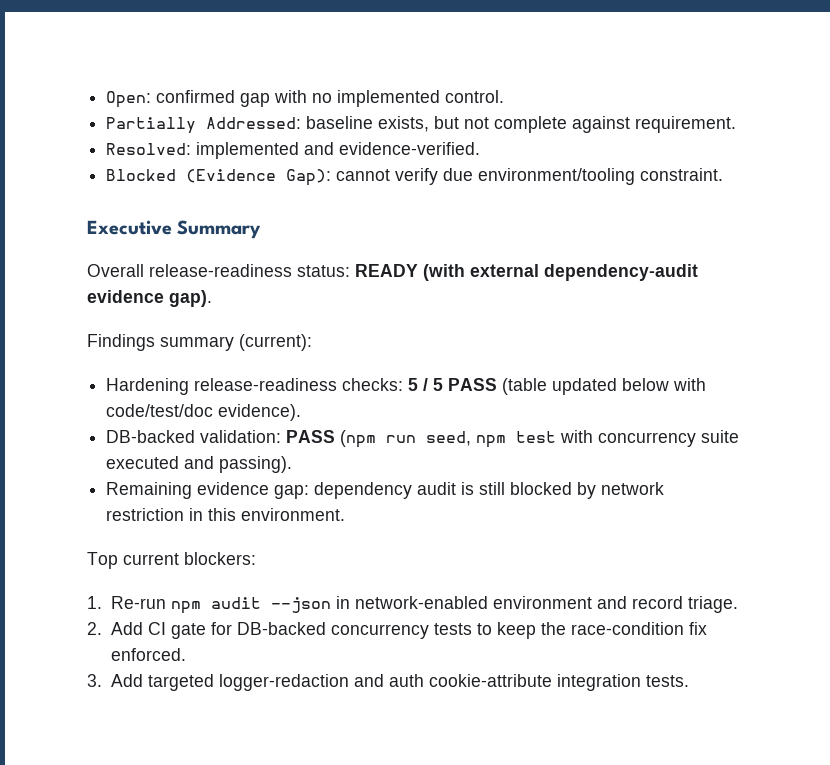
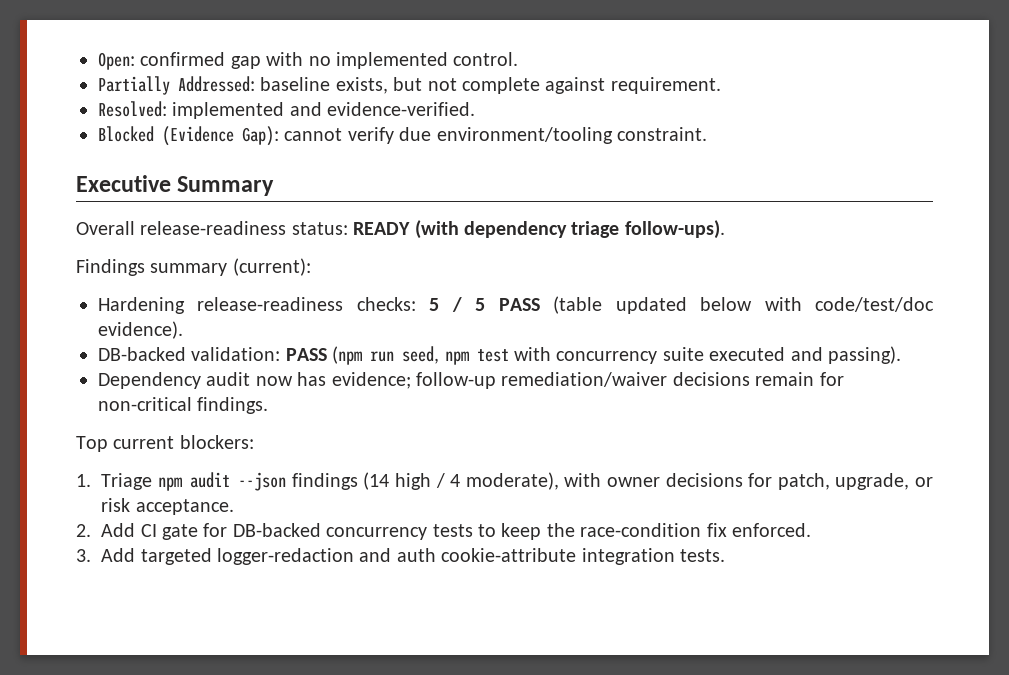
- Overall release-readiness status: READY (with external dependency-audit evidence gap).
+ Overall release-readiness status: READY (with dependency triage follow-ups).
- Remaining evidence gap: dependency audit is still blocked by network restriction in this environment.
+ Dependency audit now has evidence; follow-up remediation/waiver decisions remain for non-critical findings.
- 1. Re-run npm audit --json in network-enabled environment and record triage.
+ 1. Triage npm audit --json findings (14 high / 4 moderate), with owner decisions for patch, upgrade, or risk acceptance.

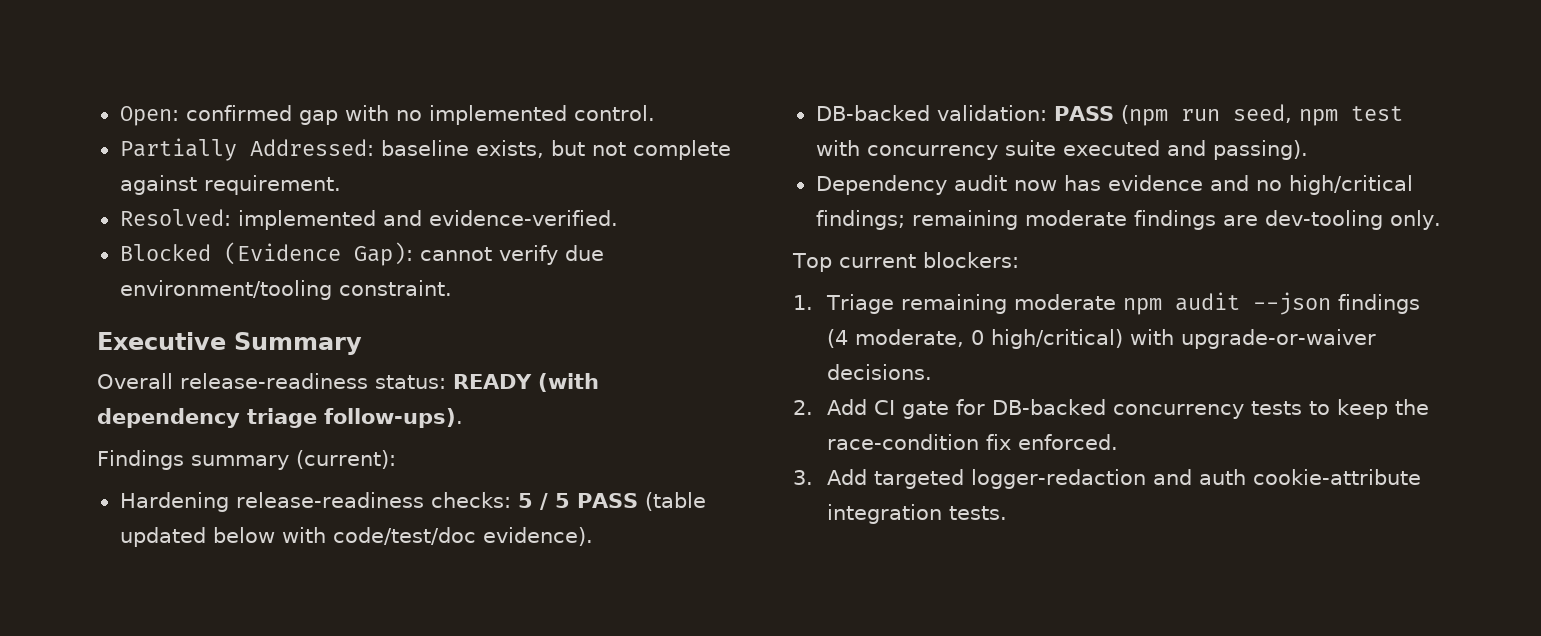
- Dependency audit now has evidence; follow-up remediation/waiver decisions remain for non-critical findings.
+ Dependency audit now has evidence and no high/critical findings; remaining moderate findings are dev-tooling only.
- 1. Triage npm audit --json findings (14 high / 4 moderate), with owner decisions for patch, upgrade, or risk acceptance.
+ 1. Triage remaining moderate npm audit --json findings (4 moderate, 0 high/critical) with upgrade-or-waiver decisions.

